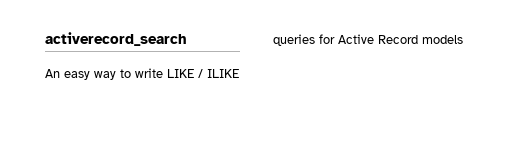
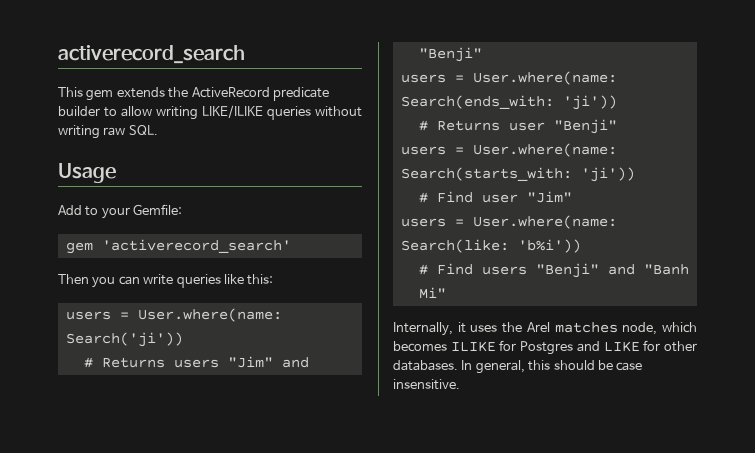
- An easy way to write LIKE / ILIKE queries for Active Record models
+ This gem extends the ActiveRecord predicate builder to allow writing LIKE/ILIKE queries without writing raw SQL.
+ Usage
+ Add to your Gemfile:
+ gem 'activerecord_search'
+ Then you can write queries like this:
+ users = User.where(name: Search('ji'))
+ # Returns users "Jim" and "Benji"
+ users = User.where(name: Search(ends_with: 'ji'))
+ # Returns user "Benji"
+ users = User.where(name: Search(starts_with: 'ji'))
+ # Find user "Jim"
+ users = User.where(name: Search(like: 'b%i'))
+ # Find users "Benji" and "Banh Mi"
+ Internally, it uses the Arel matches node, which becomes ILIKE for Postgres and LIKE for other databases. In general, this should be case insensitive.

